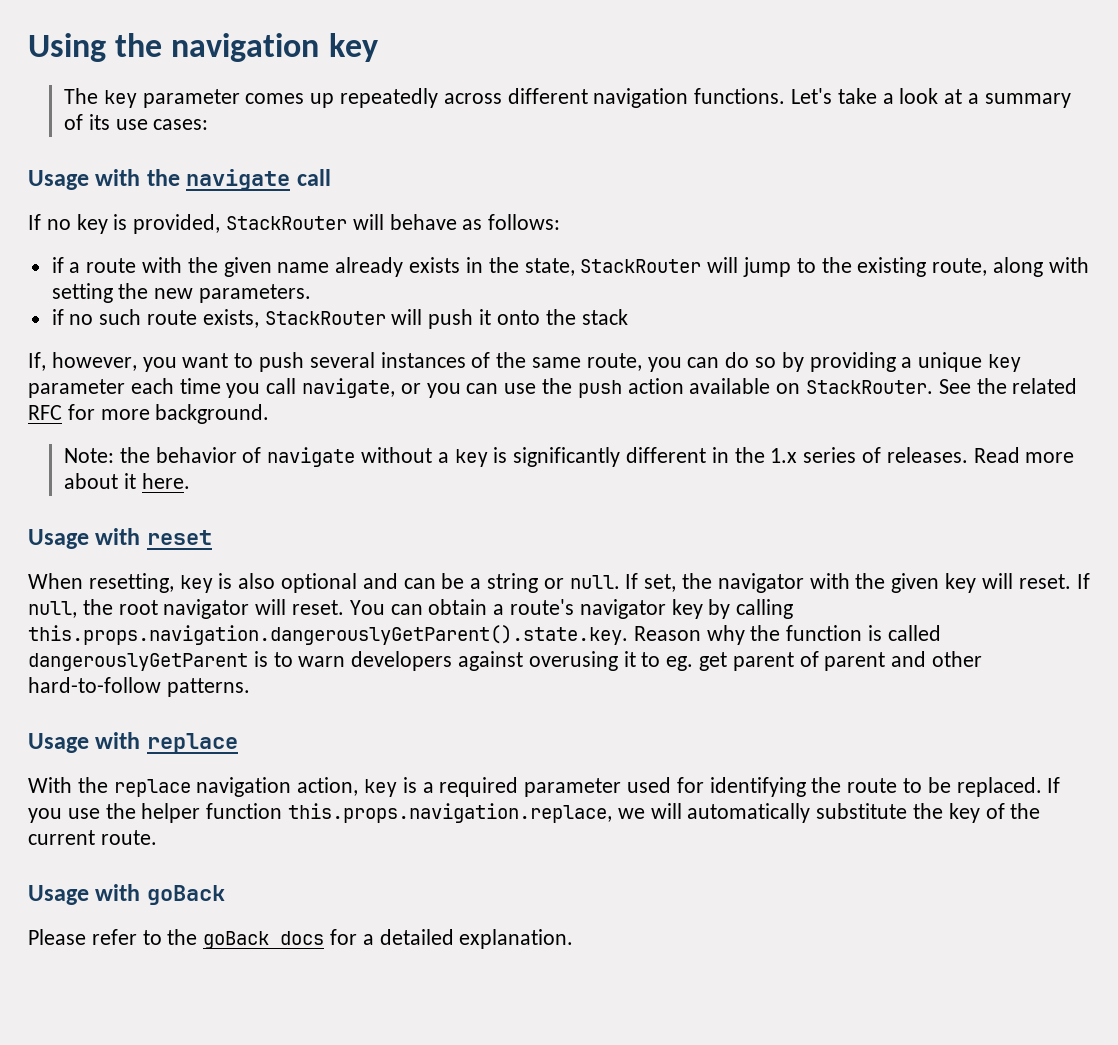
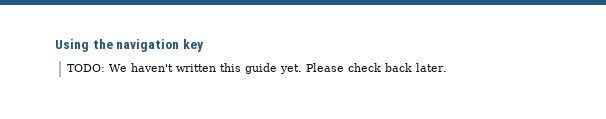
- The key parameter comes up repeatedly across different navigation functions. Let's take a look at a summary of its use cases:
- Usage with the navigate call
- If no key is provided, StackRouter will behave as follows:
- if a route with the given name already exists in the state, StackRouter will jump to the existing route, along with setting the new parameters.
- if no such route exists, StackRouter will push it onto the stack
- If, however, you want to push several instances of the same route, you can do so by providing a unique key parameter each time you call navigate, or you can use the push action available on StackRouter. See the related RFC for more background.
- Note: the behavior of navigate without a key is significantly different in the 1.x series of releases. Read more about it here.
- Usage with reset
- When resetting, key is also optional and can be a string or null. If set, the navigator with the given key will reset. If null, the root navigator will reset. You can obtain a route's navigator key by calling this.props.navigation.dangerouslyGetParent().state.key. Reason why the function is called dangerouslyGetParent is to warn developers against overusing it to eg. get parent of parent and other hard-to-follow patterns.
- Usage with replace
- With the replace navigation action, key is a required parameter used for identifying the route to be replaced. If you use the helper function this.props.navigation.replace, we will automatically substitute the key of the current route.
- Usage with goBack
- Please refer to the goBack docs for a detailed explanation.
+ TODO: We haven't written this guide yet. Please check back later.

